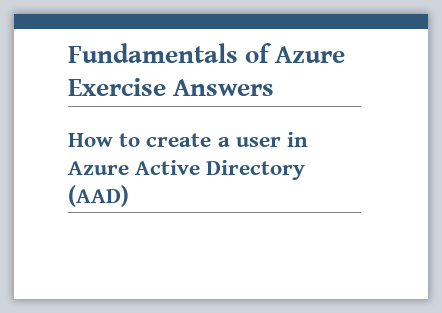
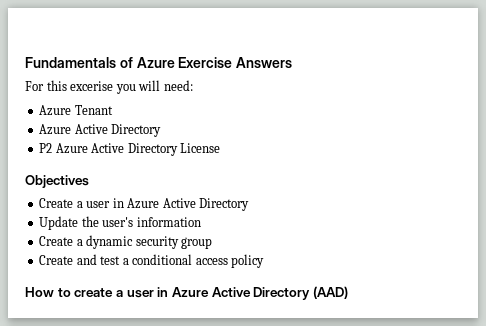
+ For this excerise you will need:
+ Azure Tenant
+ Azure Active Directory
+ P2 Azure Active Directory License
+ Objectives
+ Create a user in Azure Active Directory
+ Update the user's information
+ Create a dynamic security group
+ Create and test a conditional access policy

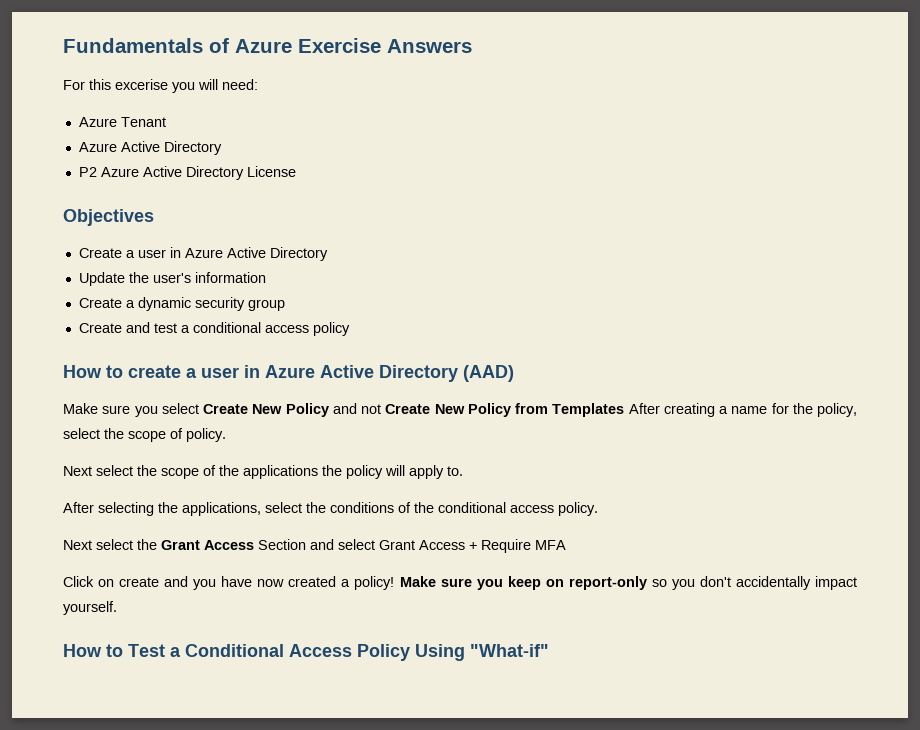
+ Make sure you select Create New Policy and not Create New Policy from Templates After creating a name for the policy, select the scope of policy.
+ Next select the scope of the applications the policy will apply to.
+ After selecting the applications, select the conditions of the conditional access policy.
+ Next select the Grant Access Section and select Grant Access + Require MFA
+ Click on create and you have now created a policy! Make sure you keep on report-only so you don't accidentally impact yourself.
+ How to Test a Conditional Access Policy Using "What-if"

